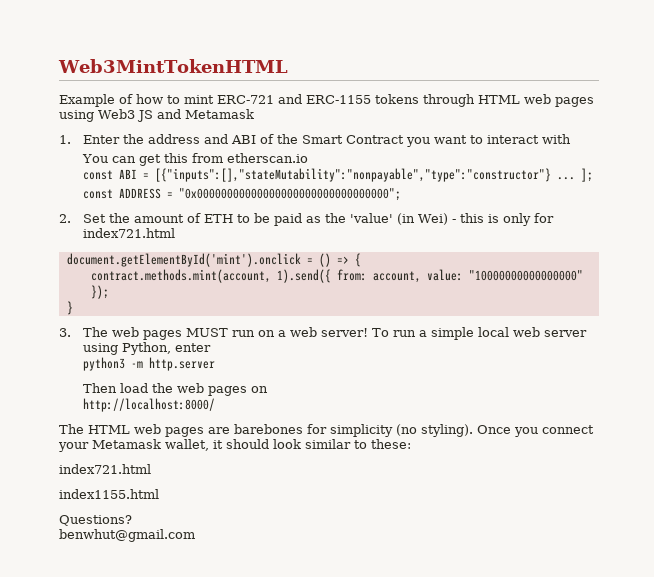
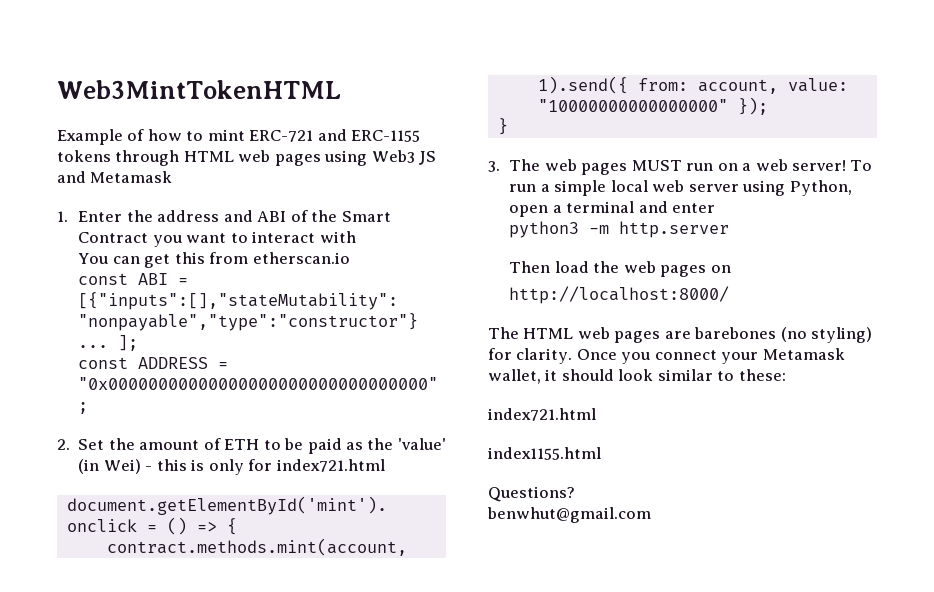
- To run a simple local web server using Python, enter
+ To run a simple local web server using Python, open a terminal and enter
- The HTML web pages are barebones for simplicity (no styling).
+ The HTML web pages are barebones (no styling) for clarity.

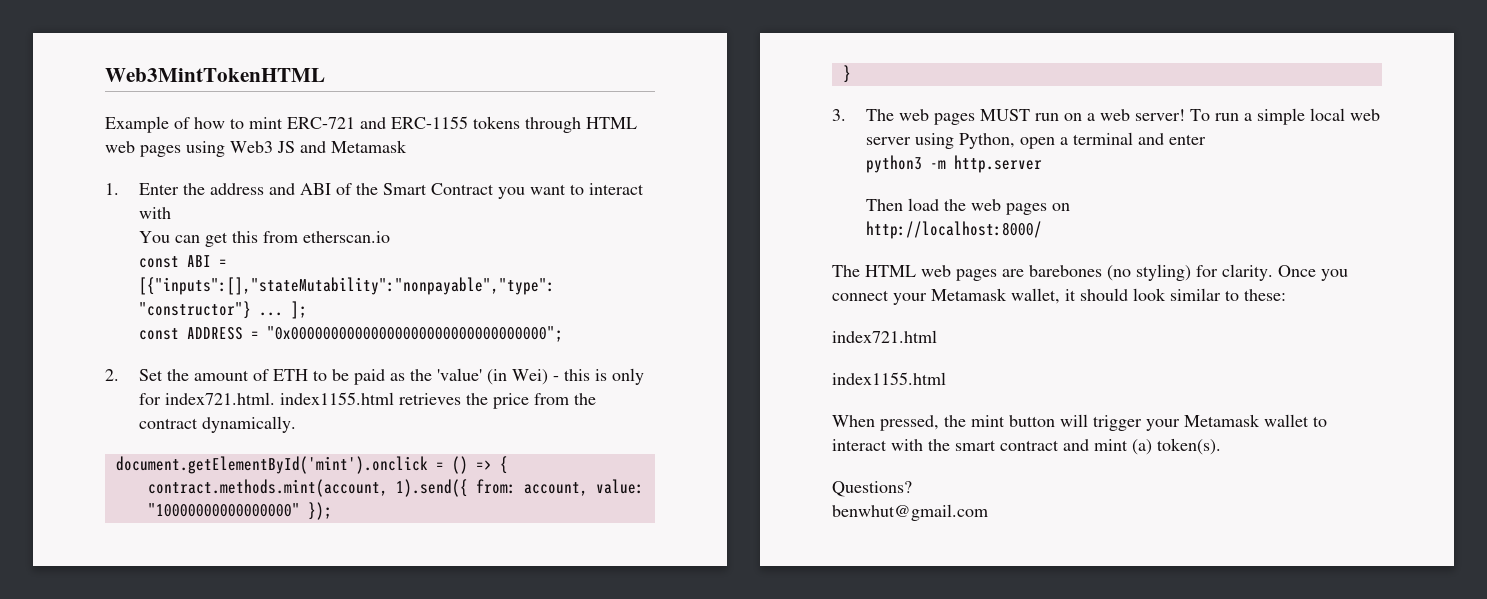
- 2. Set the amount of ETH to be paid as the 'value' (in Wei) - this is only for index721.html
+ 2. Set the amount of ETH to be paid as the 'value' (in Wei) - this is only for index721.html. index1155.html retrieves the price from the contract dynamically.
+ When pressed, the mint button will trigger your Metamask wallet to interact with the smart contract and mint (a) token(s).

